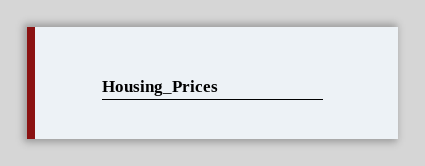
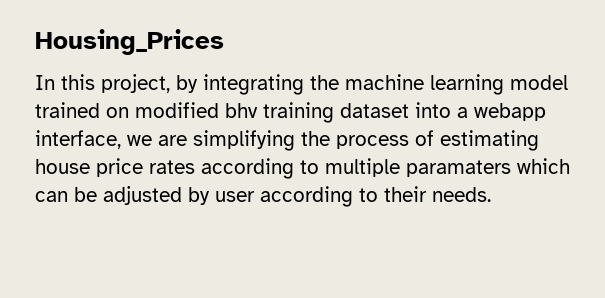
+ In this project, by integrating the machine learning model trained on modified bhv training dataset into a webapp interface, we are simplifying the process of estimating house price rates according to multiple paramaters which can be adjusted by user according to their needs.

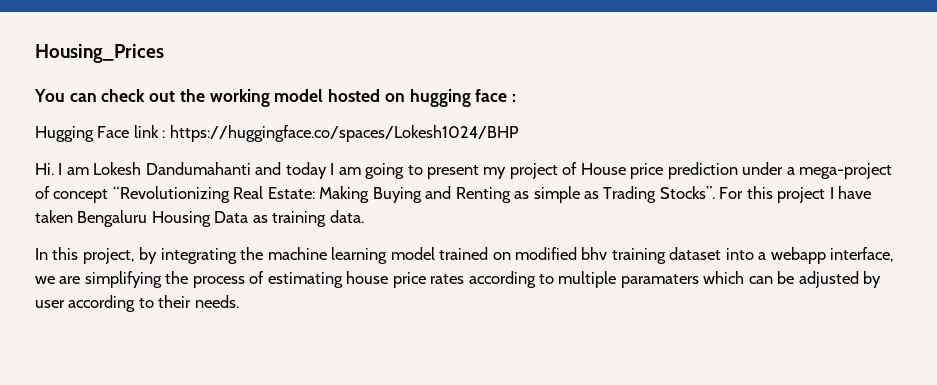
+ You can check out the working model hosted on hugging face :
+ Hugging Face link : https://huggingface.co/spaces/Lokesh1024/BHP
+ Hi. I am Lokesh Dandumahanti and today I am going to present my project of House price prediction under a mega-project of concept “Revolutionizing Real Estate: Making Buying and Renting as simple as Trading Stocks”. For this project I have taken Bengaluru Housing Data as training data.

